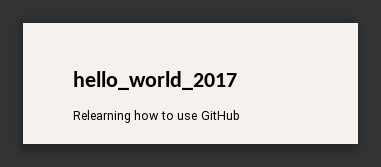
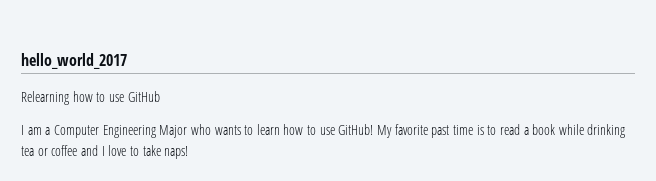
+ I am a Computer Engineering Major who wants to learn how to use GitHub! My favorite past time is to read a book while drinking tea or coffee and I love to take naps!

